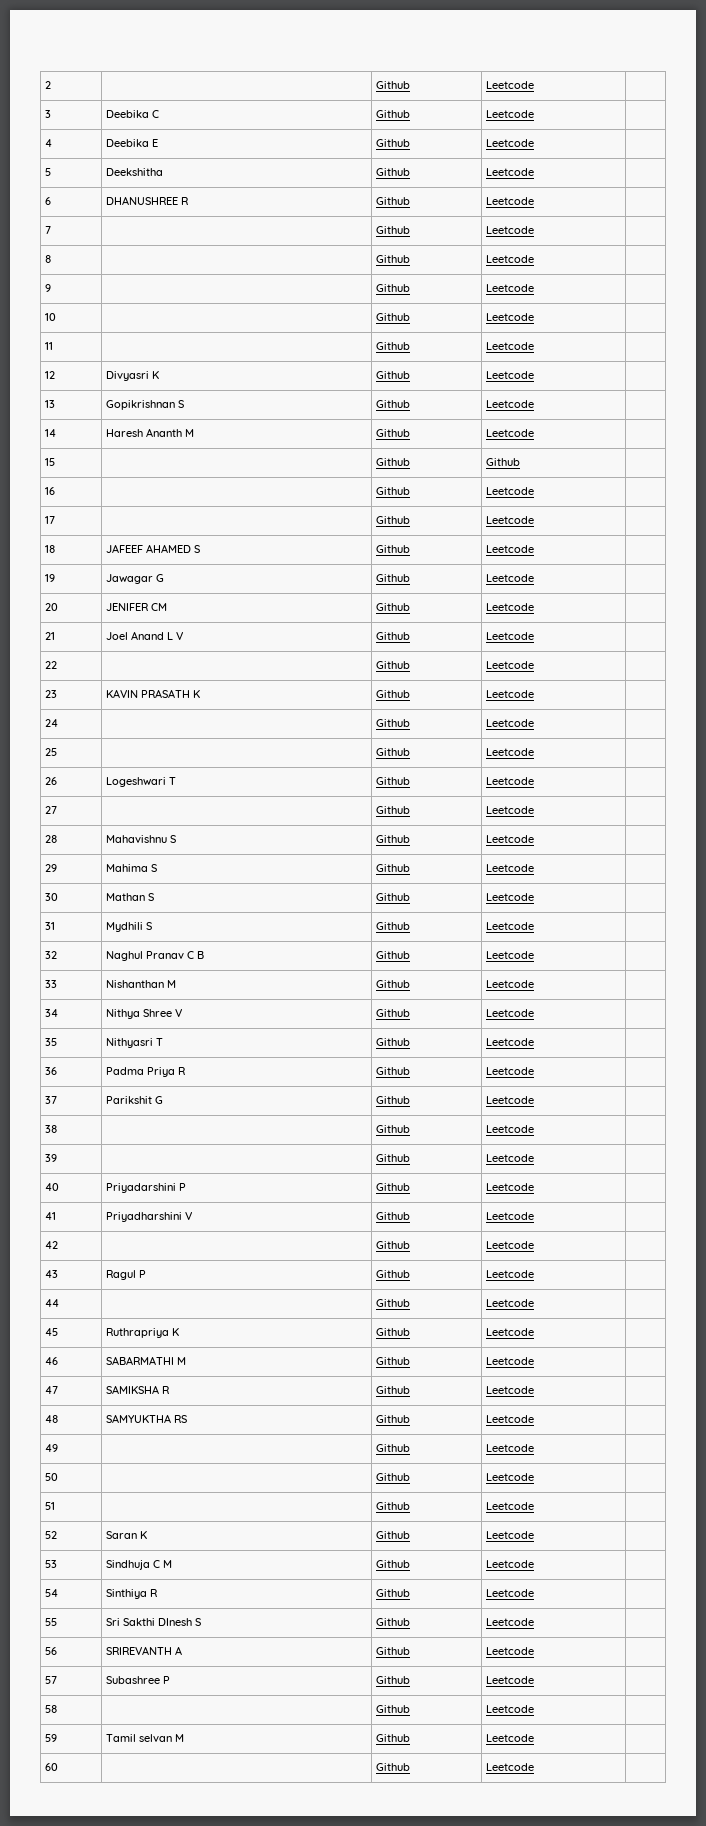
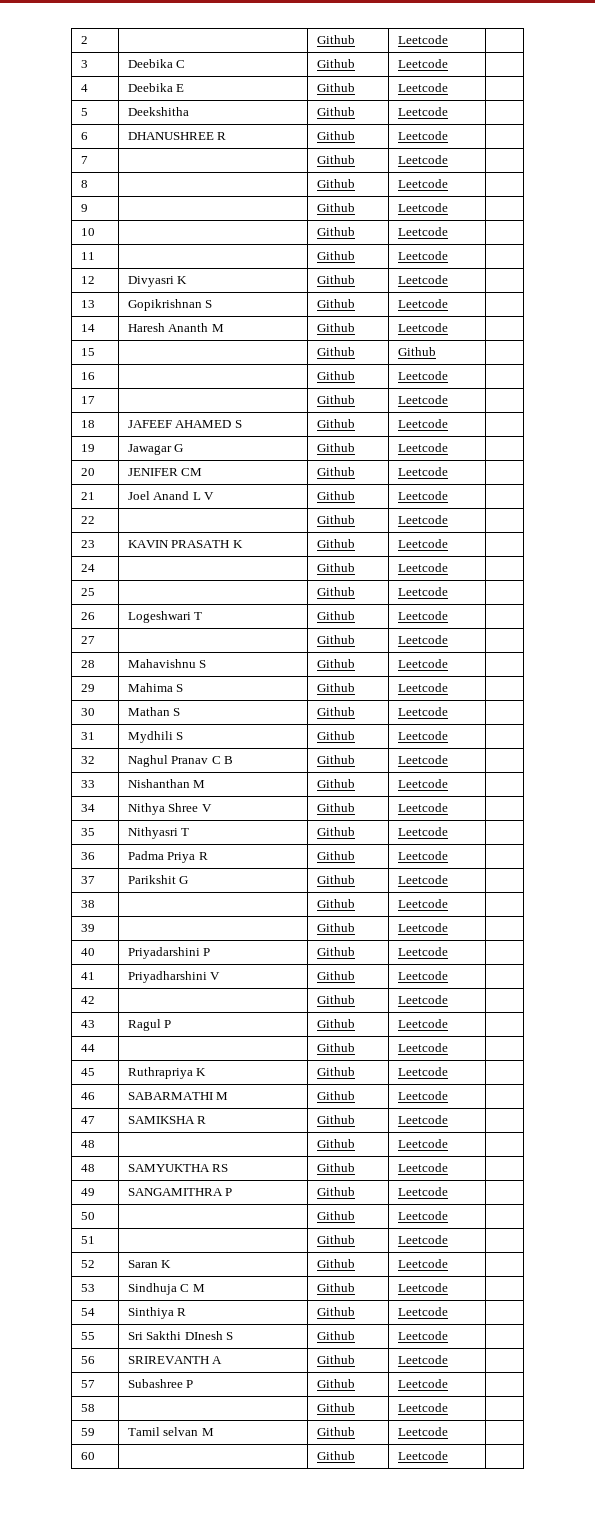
+ 48 | | Github | Leetcode |
- 49 | | Github | Leetcode |
+ 49 | SANGAMITHRA P | Github | Leetcode |

